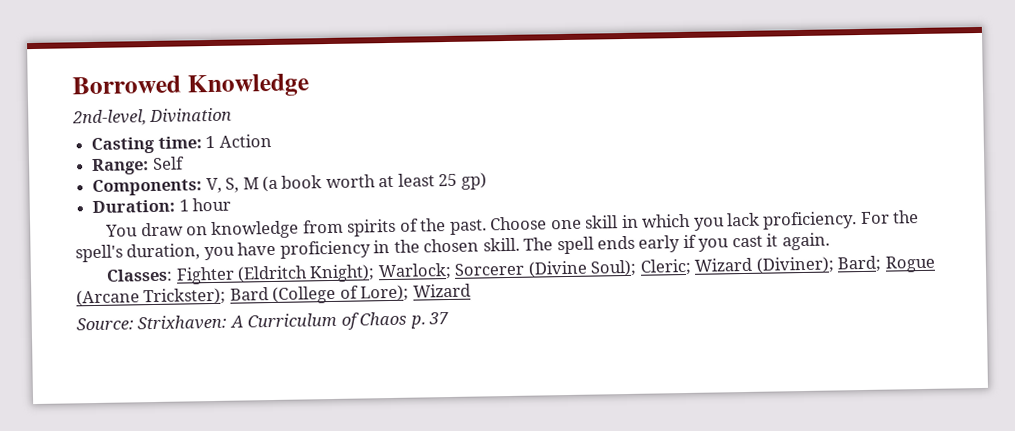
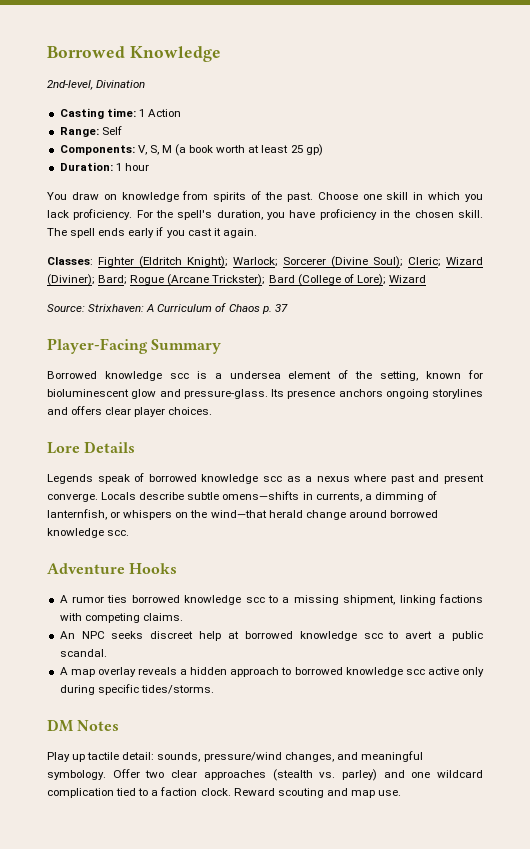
+ Player-Facing Summary
+ Borrowed knowledge scc is a undersea element of the setting, known for bioluminescent glow and pressure-glass. Its presence anchors ongoing storylines and offers clear player choices.
+ Lore Details
+ Legends speak of borrowed knowledge scc as a nexus where past and present converge. Locals describe subtle omens—shifts in currents, a dimming of lanternfish, or whispers on the wind—that herald change around borrowed knowledge scc.
+ Adventure Hooks
+ A rumor ties borrowed knowledge scc to a missing shipment, linking factions with competing claims.
+ An NPC seeks discreet help at borrowed knowledge scc to avert a public scandal.
+ A map overlay reveals a hidden approach to borrowed knowledge scc active only during specific tides/storms.
+ DM Notes
+ Play up tactile detail: sounds, pressure/wind changes, and meaningful symbology. Offer two clear approaches (stealth vs. parley) and one wildcard complication tied to a faction clock. Reward scouting and map use.

